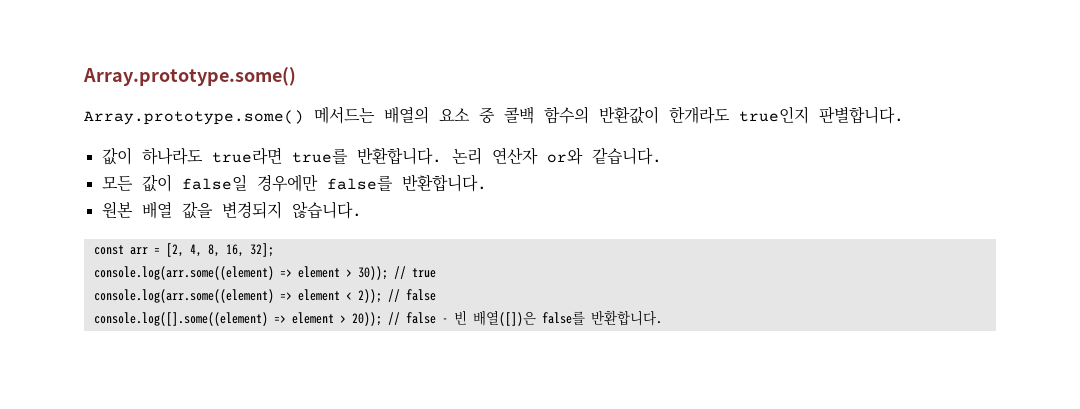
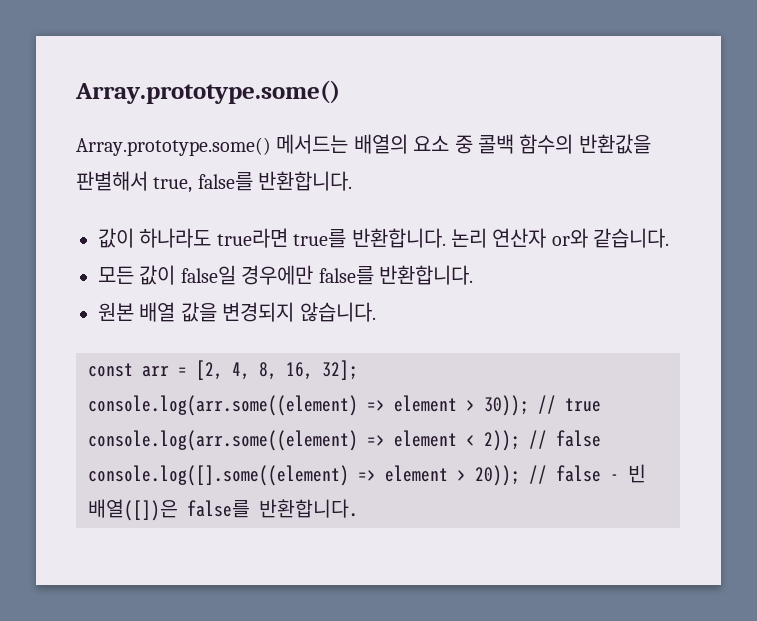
- Array.prototype.some() 메서드는 배열의 요소 중 콜백 함수의 반환값이 한개라도 true인지 판별합니다.
+ Array.prototype.some() 메서드는 배열의 요소 중 콜백 함수의 반환값을 판별해서 true, false를 반환합니다.

